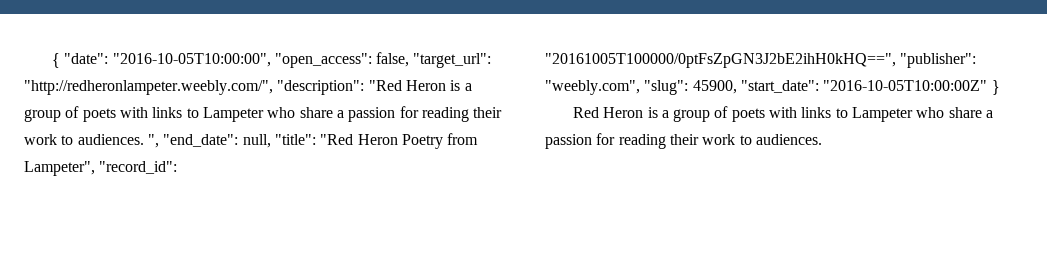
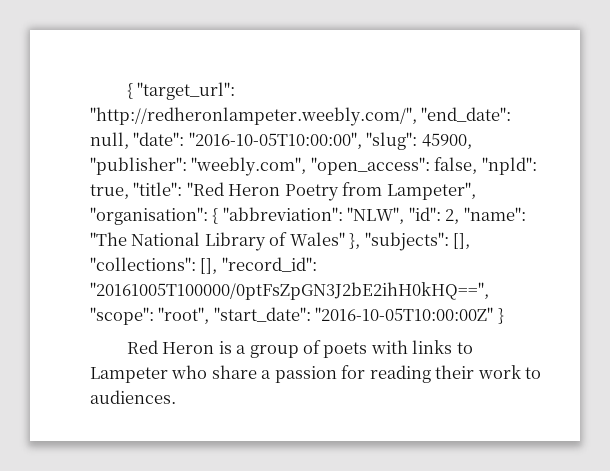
- { "date": "2016-10-05T10:00:00", "open_access": false, "target_url": "http://redheronlampeter.weebly.com/", "description": "Red Heron is a group of poets with links to Lampeter who share a passion for reading their work to audiences. ", "end_date": null, "title": "Red Heron Poetry from Lampeter", "record_id": "20161005T100000/0ptFsZpGN3J2bE2ihH0kHQ==", "publisher": "weebly.com", "slug": 45900, "start_date": "2016-10-05T10:00:00Z" }
+ { "target_url": "http://redheronlampeter.weebly.com/", "end_date": null, "date": "2016-10-05T10:00:00", "slug": 45900, "publisher": "weebly.com", "open_access": false, "npld": true, "title": "Red Heron Poetry from Lampeter", "organisation": { "abbreviation": "NLW", "id": 2, "name": "The National Library of Wales" }, "subjects": [], "collections": [], "record_id": "20161005T100000/0ptFsZpGN3J2bE2ihH0kHQ==", "scope": "root", "start_date": "2016-10-05T10:00:00Z" }

